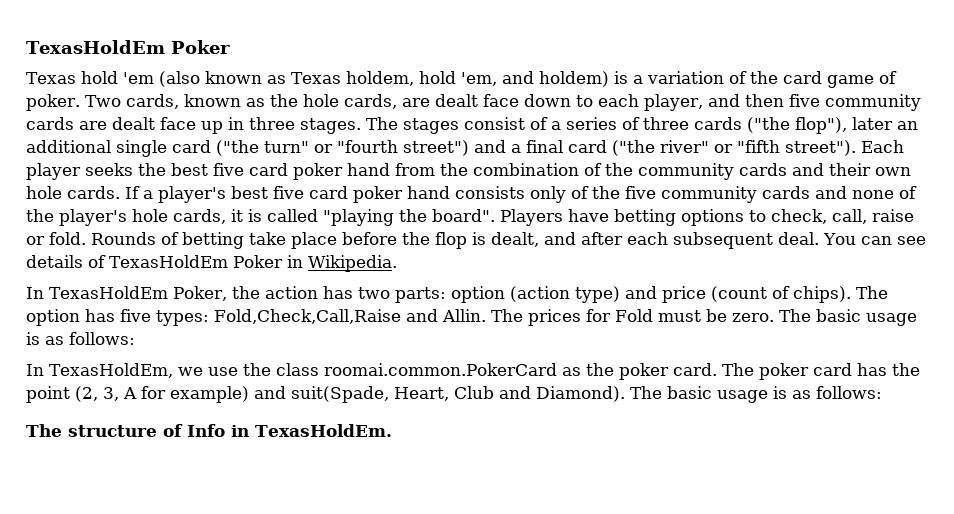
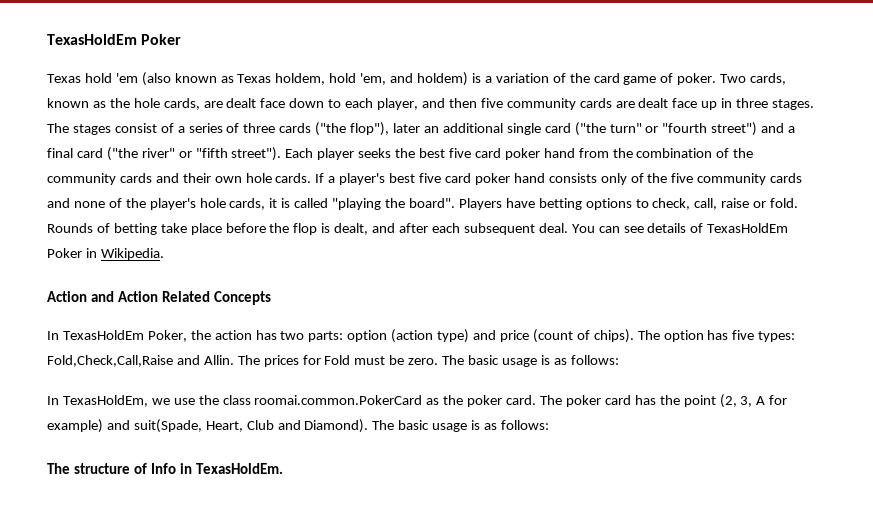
+ Action and Action Related Concepts

